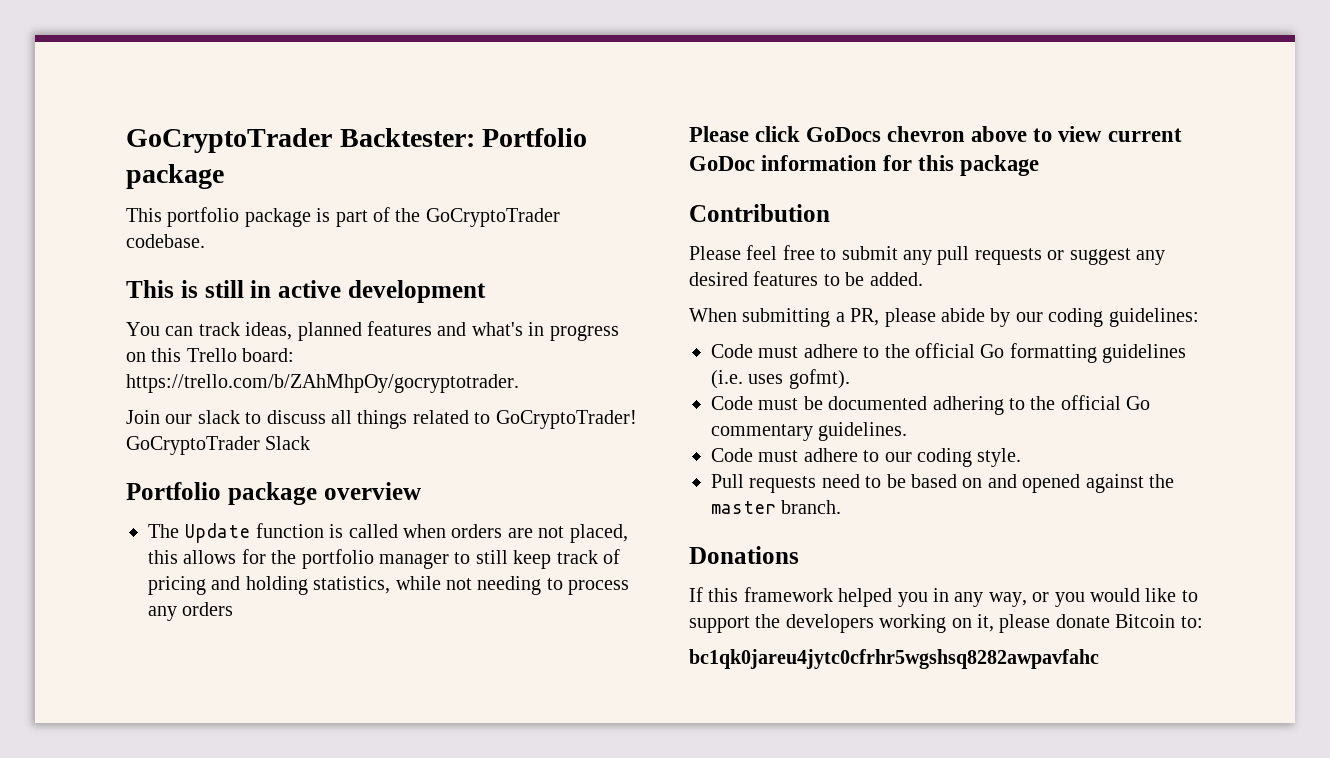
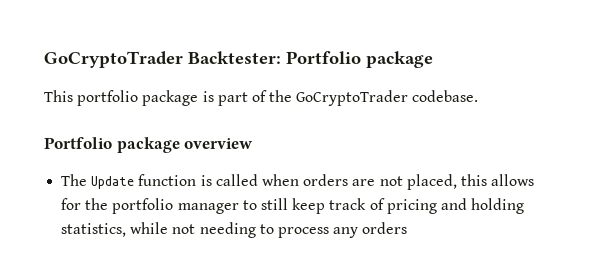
- This is still in active development
- You can track ideas, planned features and what's in progress on this Trello board: https://trello.com/b/ZAhMhpOy/gocryptotrader.
- Join our slack to discuss all things related to GoCryptoTrader! GoCryptoTrader Slack
- Please click GoDocs chevron above to view current GoDoc information for this package
- Contribution
- Please feel free to submit any pull requests or suggest any desired features to be added.
- When submitting a PR, please abide by our coding guidelines:
- Code must adhere to the official Go formatting guidelines (i.e. uses gofmt).
- Code must be documented adhering to the official Go commentary guidelines.
- Code must adhere to our coding style.
- Pull requests need to be based on and opened against the master branch.
- Donations
- If this framework helped you in any way, or you would like to support the developers working on it, please donate Bitcoin to:
- bc1qk0jareu4jytc0cfrhr5wgshsq8282awpavfahc

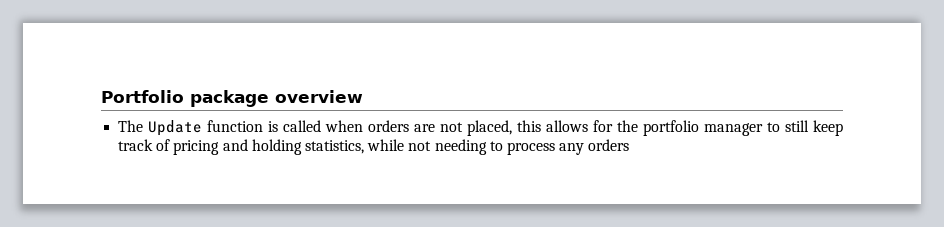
- GoCryptoTrader Backtester: Portfolio package
- This portfolio package is part of the GoCryptoTrader codebase.

